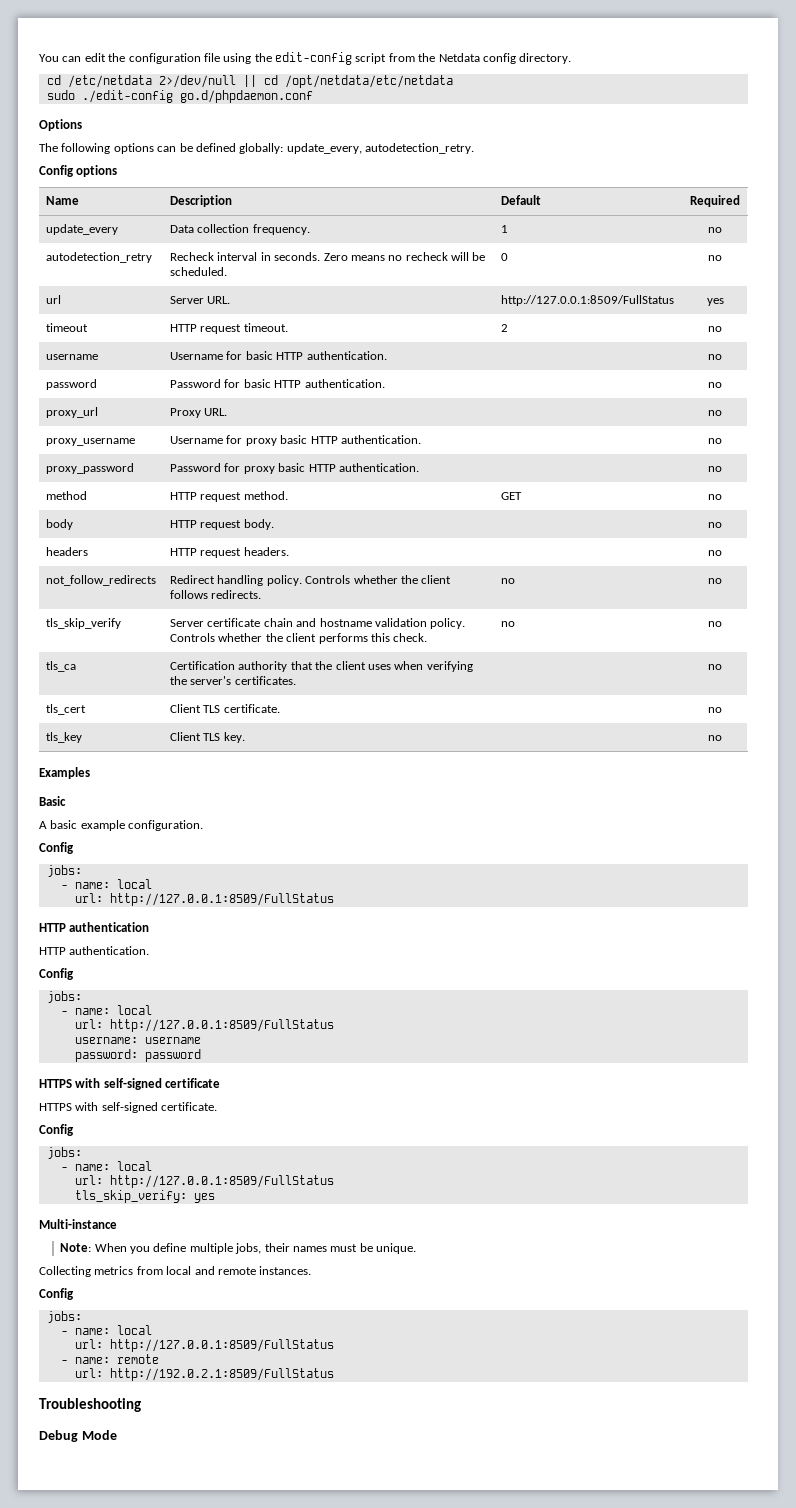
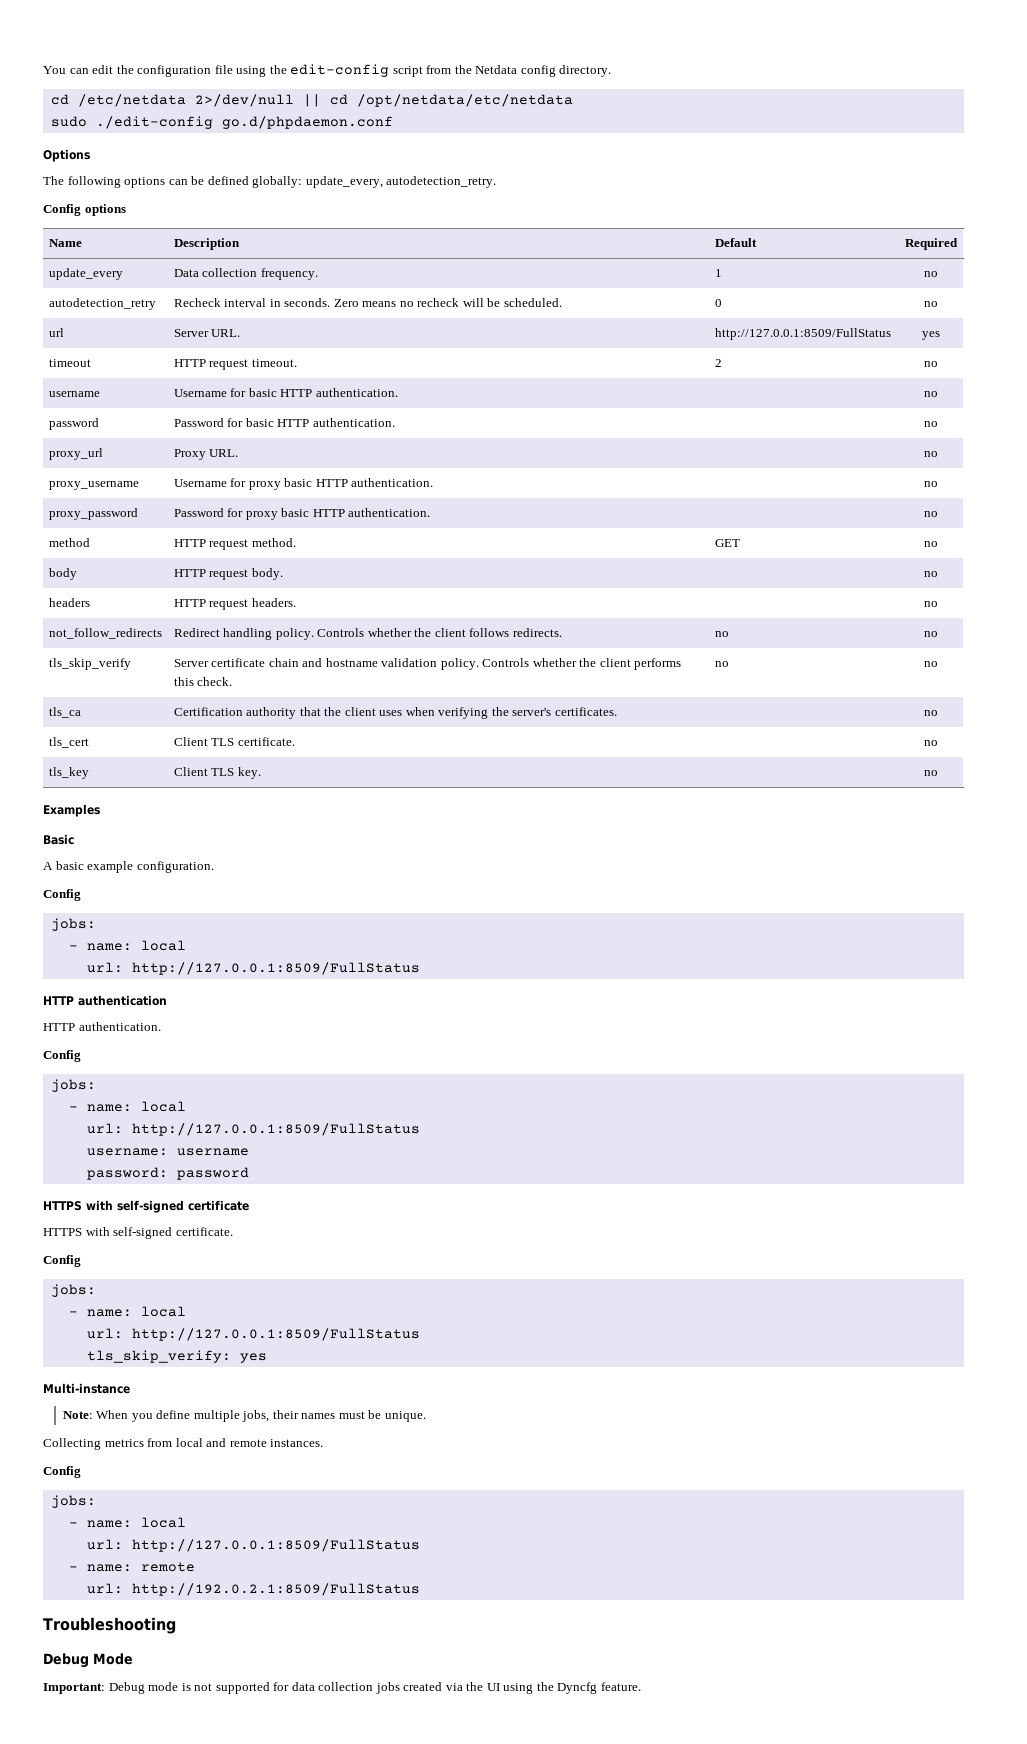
+ Important: Debug mode is not supported for data collection jobs created via the UI using the Dyncfg feature.

